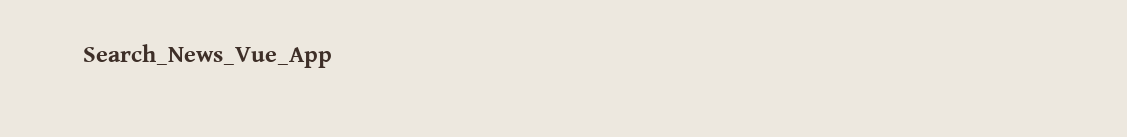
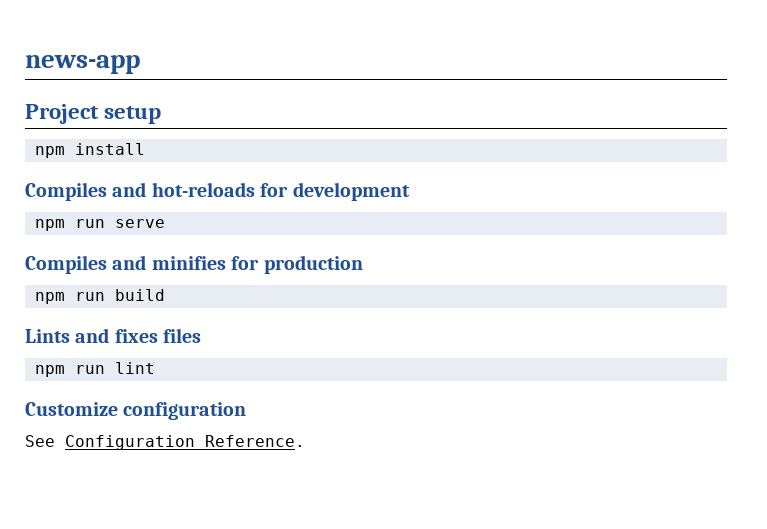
- Search_News_Vue_App
+ news-app
+ Project setup
+ npm install
+ Compiles and hot-reloads for development
+ npm run serve
+ Compiles and minifies for production
+ npm run build
+ Lints and fixes files
+ npm run lint
+ Customize configuration
+ See Configuration Reference.

